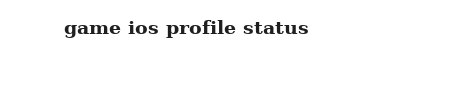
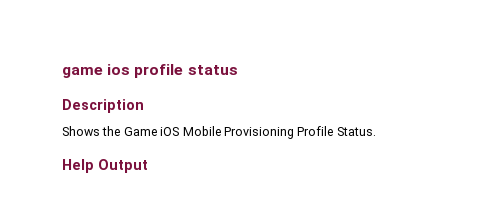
+ Description
+ Shows the Game iOS Mobile Provisioning Profile Status.
+ Help Output

